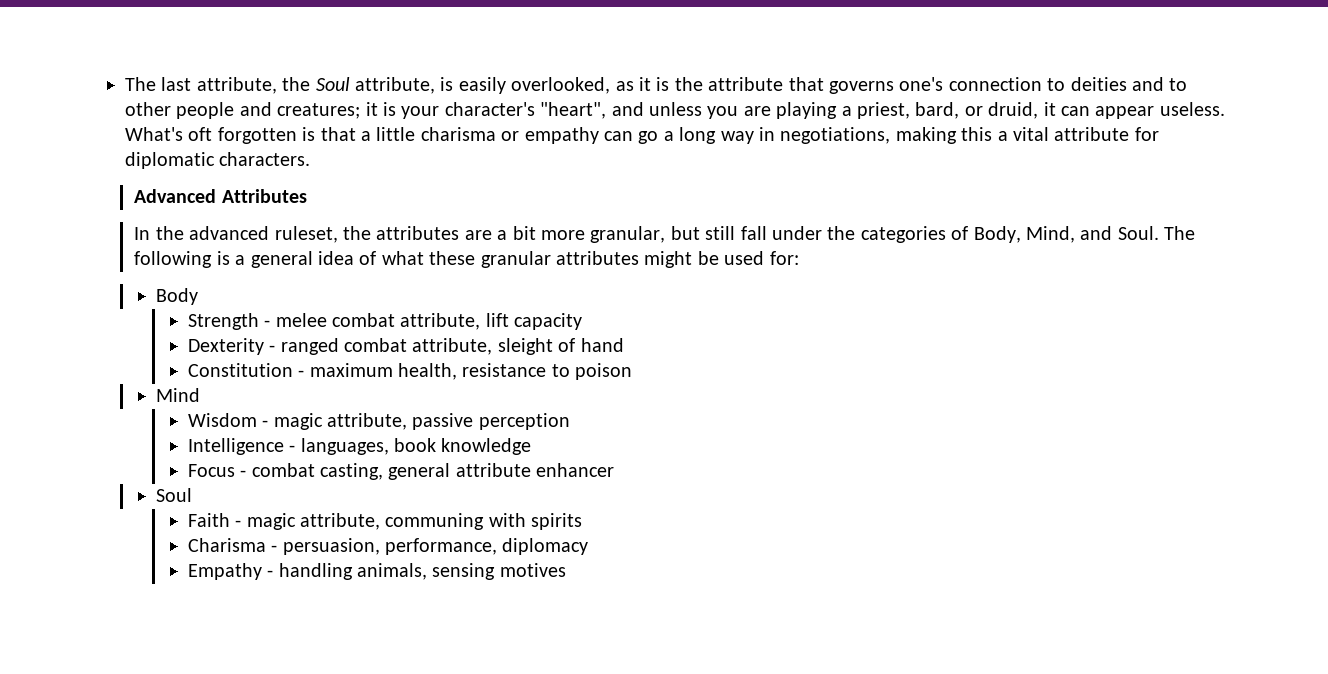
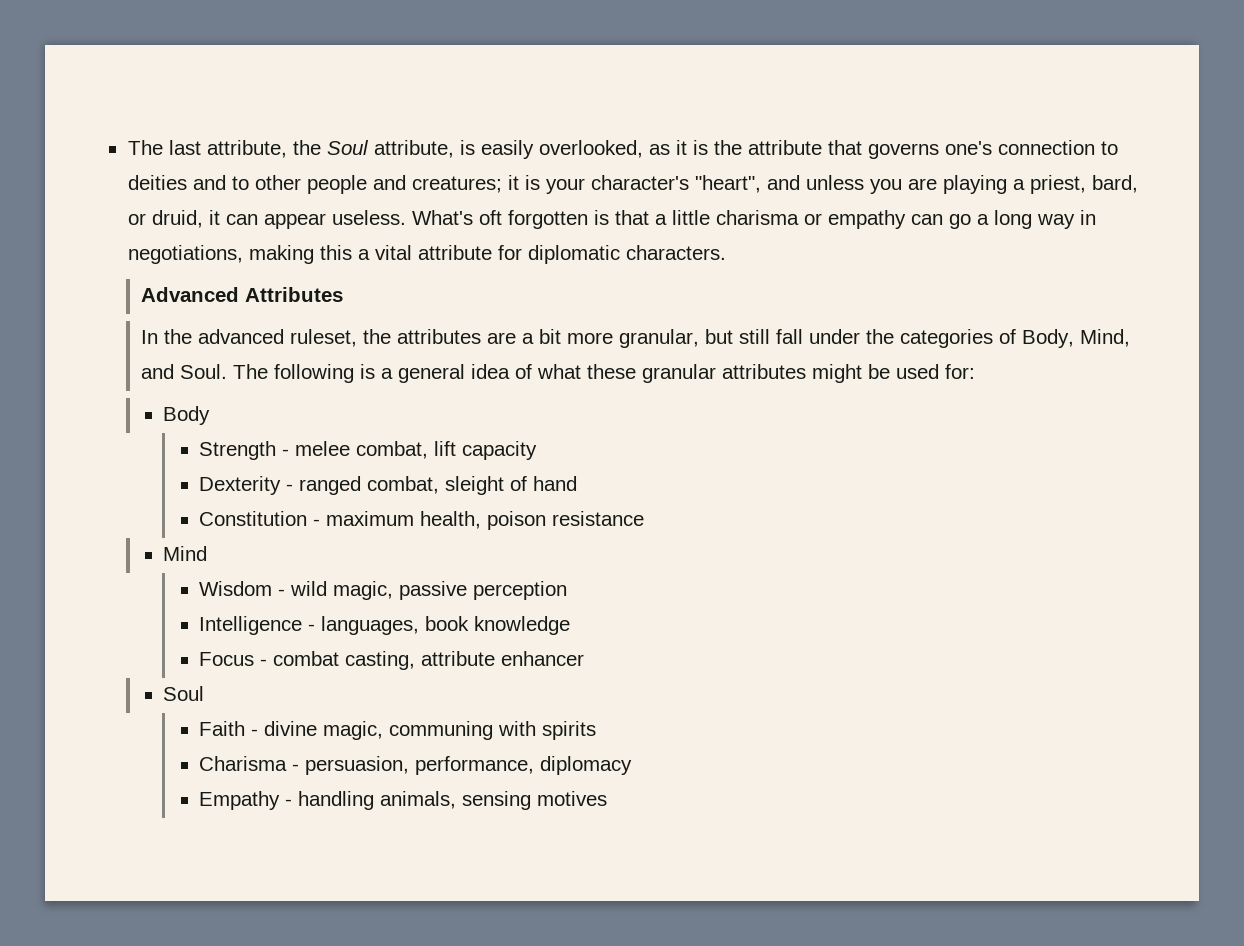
- Strength - melee combat attribute, lift capacity
+ Strength - melee combat, lift capacity
- Dexterity - ranged combat attribute, sleight of hand
+ Dexterity - ranged combat, sleight of hand
- Constitution - maximum health, resistance to poison
+ Constitution - maximum health, poison resistance
- Wisdom - magic attribute, passive perception
+ Wisdom - wild magic, passive perception
- Focus - combat casting, general attribute enhancer
+ Focus - combat casting, attribute enhancer
- Faith - magic attribute, communing with spirits
+ Faith - divine magic, communing with spirits

